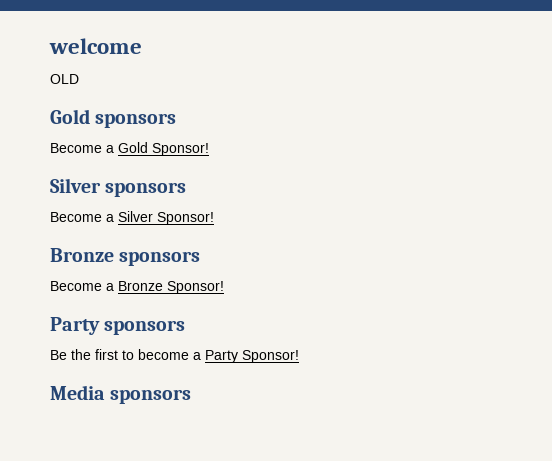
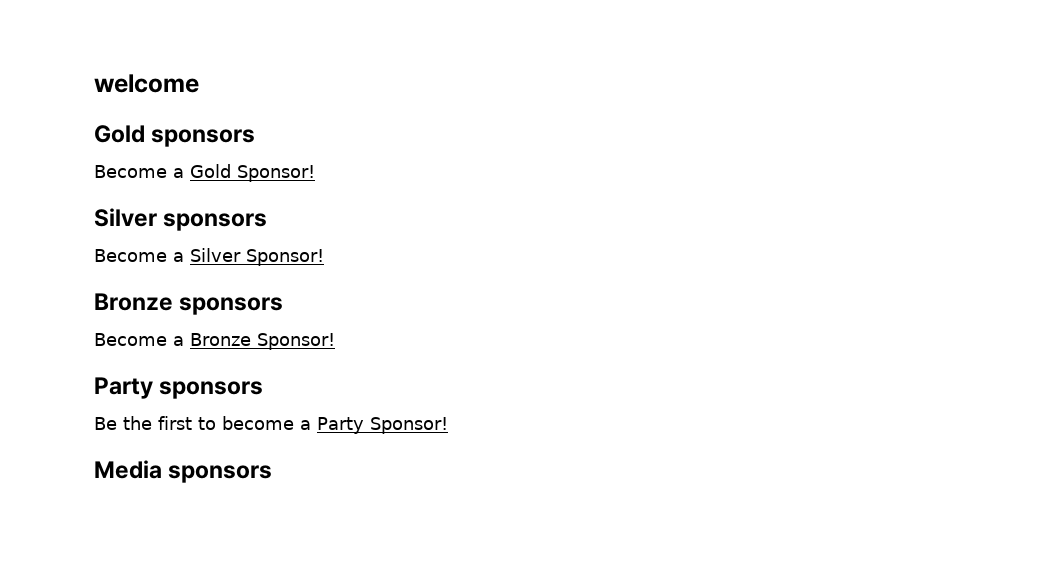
- OLD

